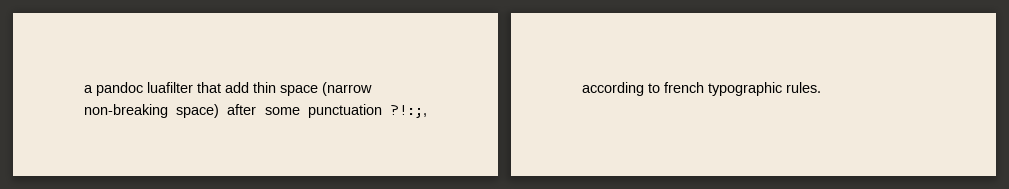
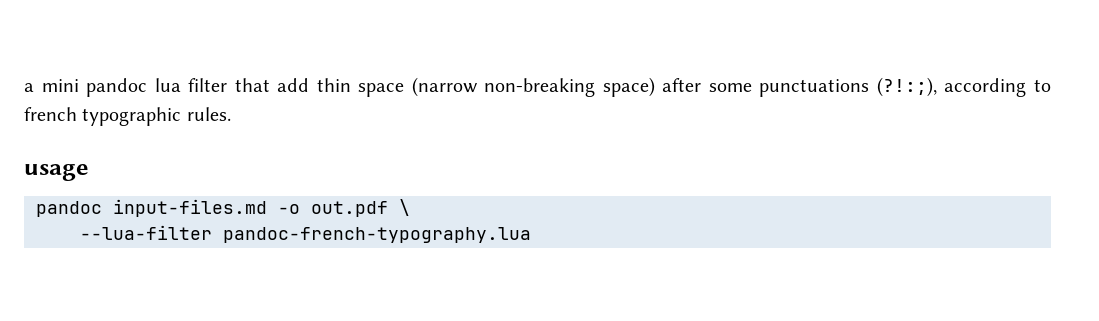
- a pandoc luafilter that add thin space (narrow non-breaking space) after some punctuation ?!:;, according to french typographic rules.
+ a mini pandoc lua filter that add thin space (narrow non-breaking space) after some punctuations (?!:;), according to french typographic rules.
+ usage
+ pandoc input-files.md -o out.pdf \
+ --lua-filter pandoc-french-typography.lua

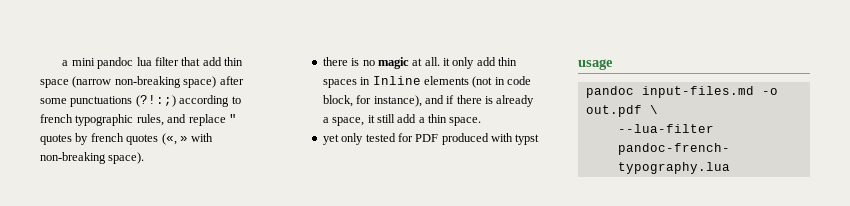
- a mini pandoc lua filter that add thin space (narrow non-breaking space) after some punctuations (?!:;), according to french typographic rules.
+ a mini pandoc lua filter that add thin space (narrow non-breaking space) after some punctuations (?!:;) according to french typographic rules, and replace " quotes by french quotes («, » with non-breaking space).
+ there is no magic at all. it only add thin spaces in Inline elements (not in code block, for instance), and if there is already a space, it still add a thin space.
+ yet only tested for PDF produced with typst

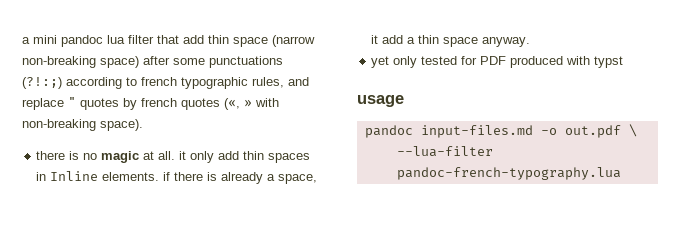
- there is no magic at all. it only add thin spaces in Inline elements (not in code block, for instance), and if there is already a space, it still add a thin space.
+ there is no magic at all. it only add thin spaces in Inline elements. if there is already a space, it add a thin space anyway.

